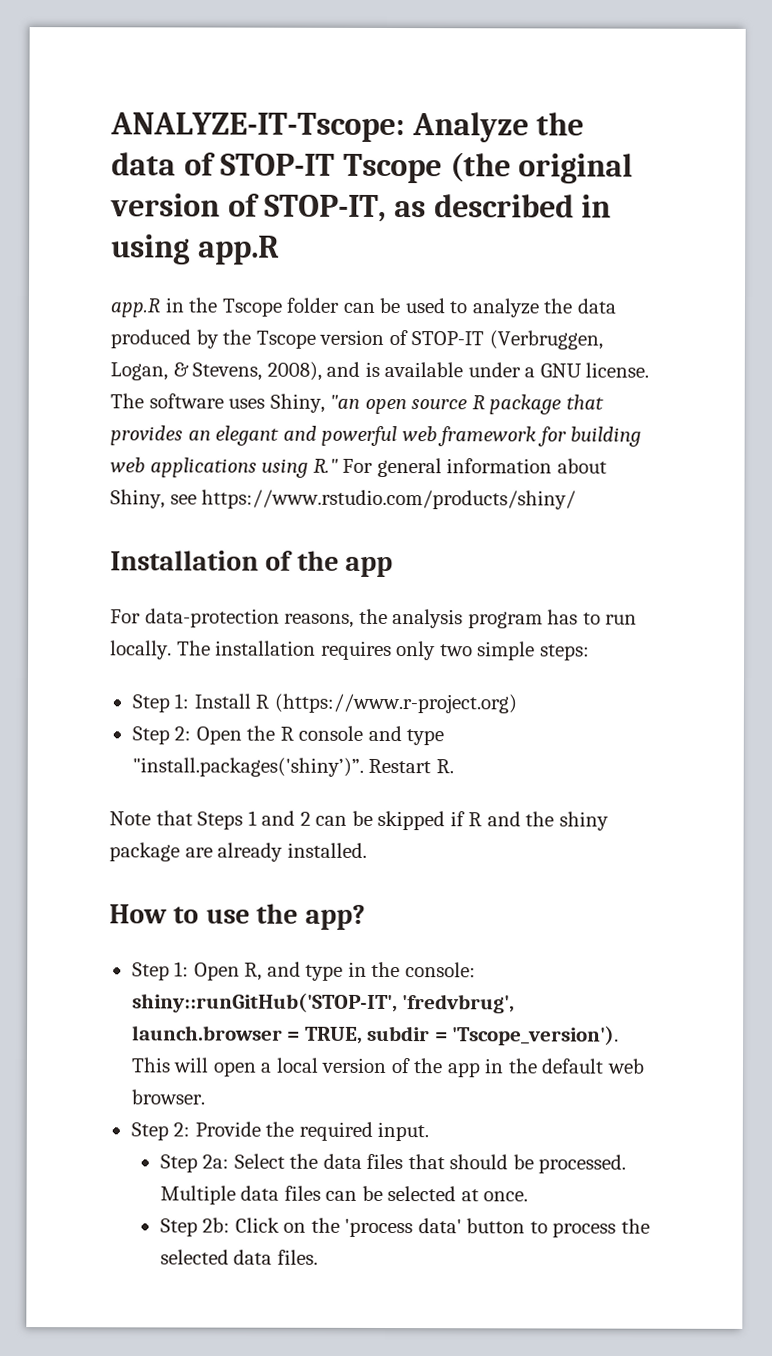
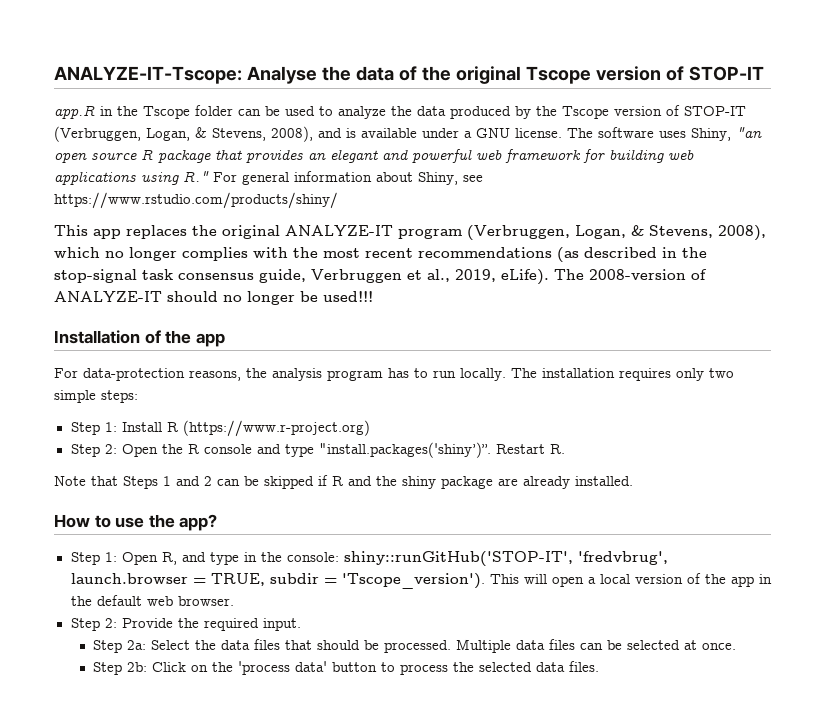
- ANALYZE-IT-Tscope: Analyze the data of STOP-IT Tscope (the original version of STOP-IT, as described in using app.R
+ ANALYZE-IT-Tscope: Analyse the data of the original Tscope version of STOP-IT
+ This app replaces the original ANALYZE-IT program (Verbruggen, Logan, & Stevens, 2008), which no longer complies with the most recent recommendations (as described in the stop-signal task consensus guide, Verbruggen et al., 2019, eLife). The 2008-version of ANALYZE-IT should no longer be used!!!

